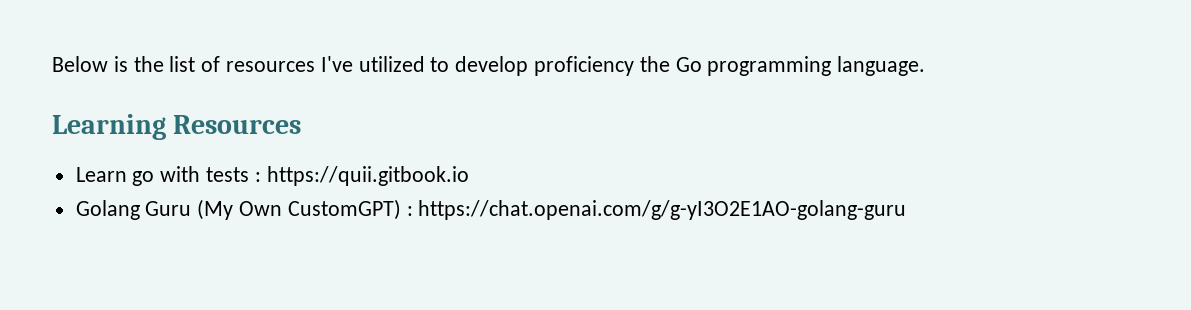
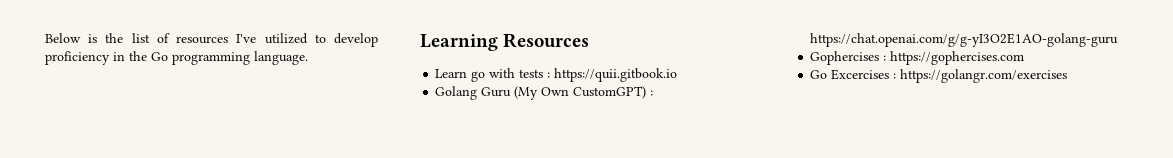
- Below is the list of resources I've utilized to develop proficiency the Go programming language.
+ Below is the list of resources I've utilized to develop proficiency in the Go programming language.
+ Gophercises : https://gophercises.com
+ Go Excercises : https://golangr.com/exercises

